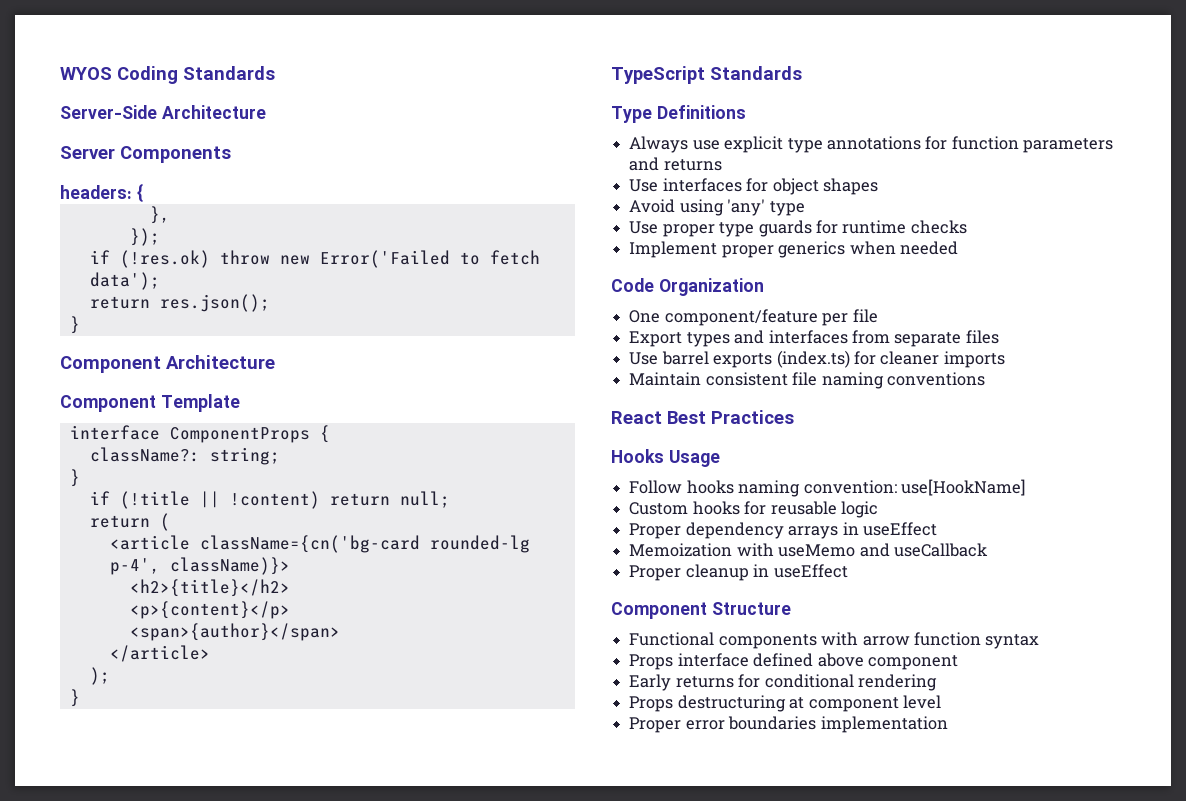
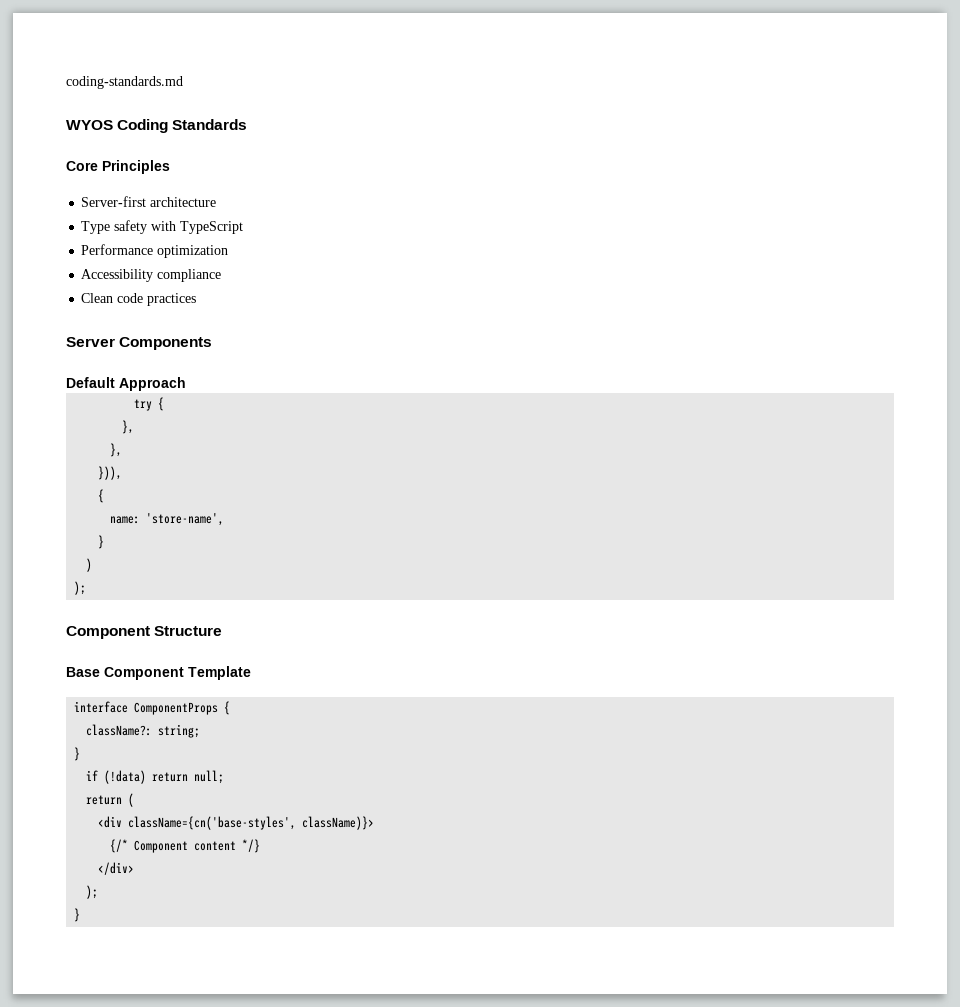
+ coding-standards.md
- Server-Side Architecture
+ Core Principles
+ Server-first architecture
+ Type safety with TypeScript
+ Performance optimization
+ Accessibility compliance
+ Clean code practices
- headers: {
+ Default Approach
+ try {
  },
- });
- if (!res.ok) throw new Error('Failed to fetch data');
- return res.json();
+ },
+ })),
+ {
+ name: 'store-name',
  }
- Component Architecture
- Component Template
+ )
+ );
+ Component Structure
+ Base Component Template
- if (!title || !content) return null;
+ if (!data) return null;
- <article className={cn('bg-card rounded-lg p-4', className)}>
- <h2>{title}</h2>
- <p>{content}</p>
- <span>{author}</span>
- </article>
+ <div className={cn('base-styles', className)}>
+ {/* Component content */}
+ </div>
  );
  }
- TypeScript Standards
- Type Definitions
- Always use explicit type annotations for function parameters and returns
- Use interfaces for object shapes
- Avoid using 'any' type
- Use proper type guards for runtime checks
- Implement proper generics when needed
- Code Organization
- One component/feature per file
- Export types and interfaces from separate files
- Use barrel exports (index.ts) for cleaner imports
- Maintain consistent file naming conventions
- React Best Practices
- Hooks Usage
- Follow hooks naming convention: use[HookName]
- Custom hooks for reusable logic
- Proper dependency arrays in useEffect
- Memoization with useMemo and useCallback
- Proper cleanup in useEffect
- Component Structure
- Functional components with arrow function syntax
- Props interface defined above component
- Early returns for conditional rendering
- Props destructuring at component level
- Proper error boundaries implementation

